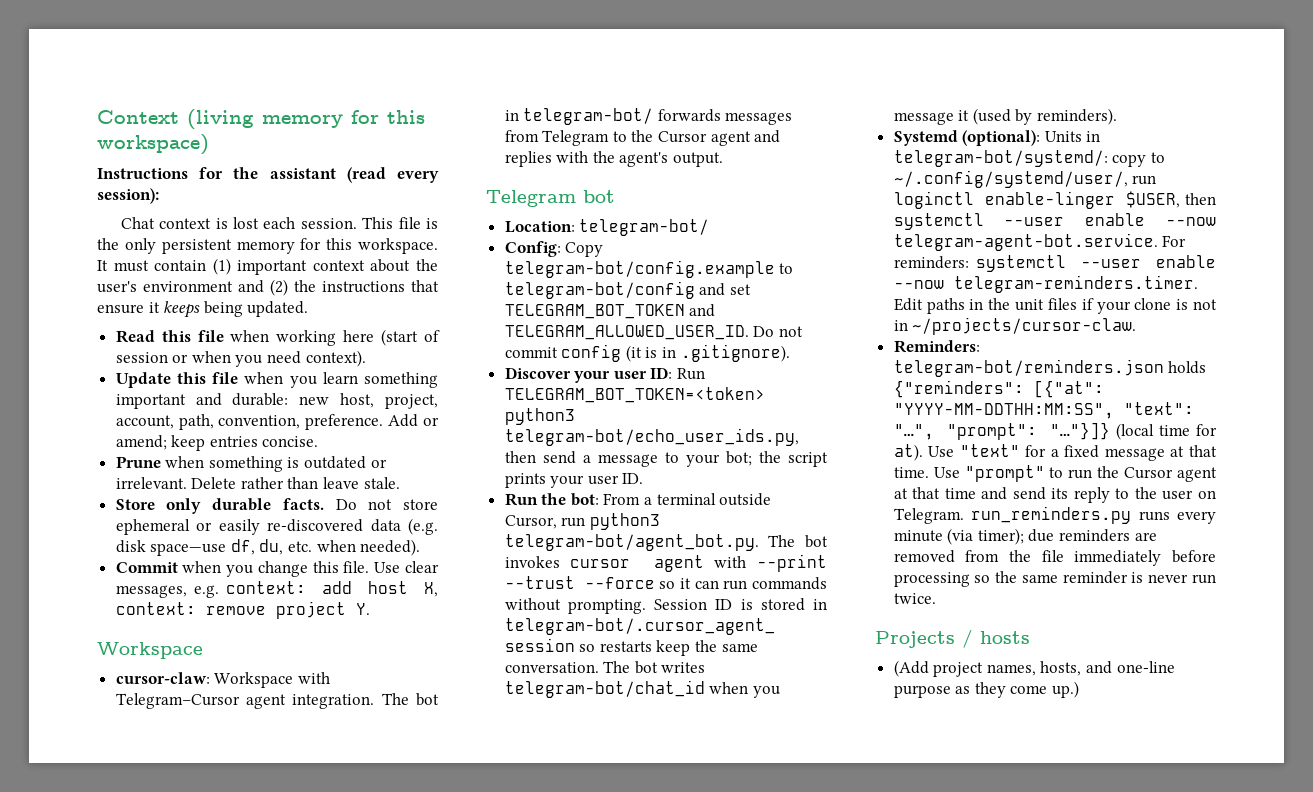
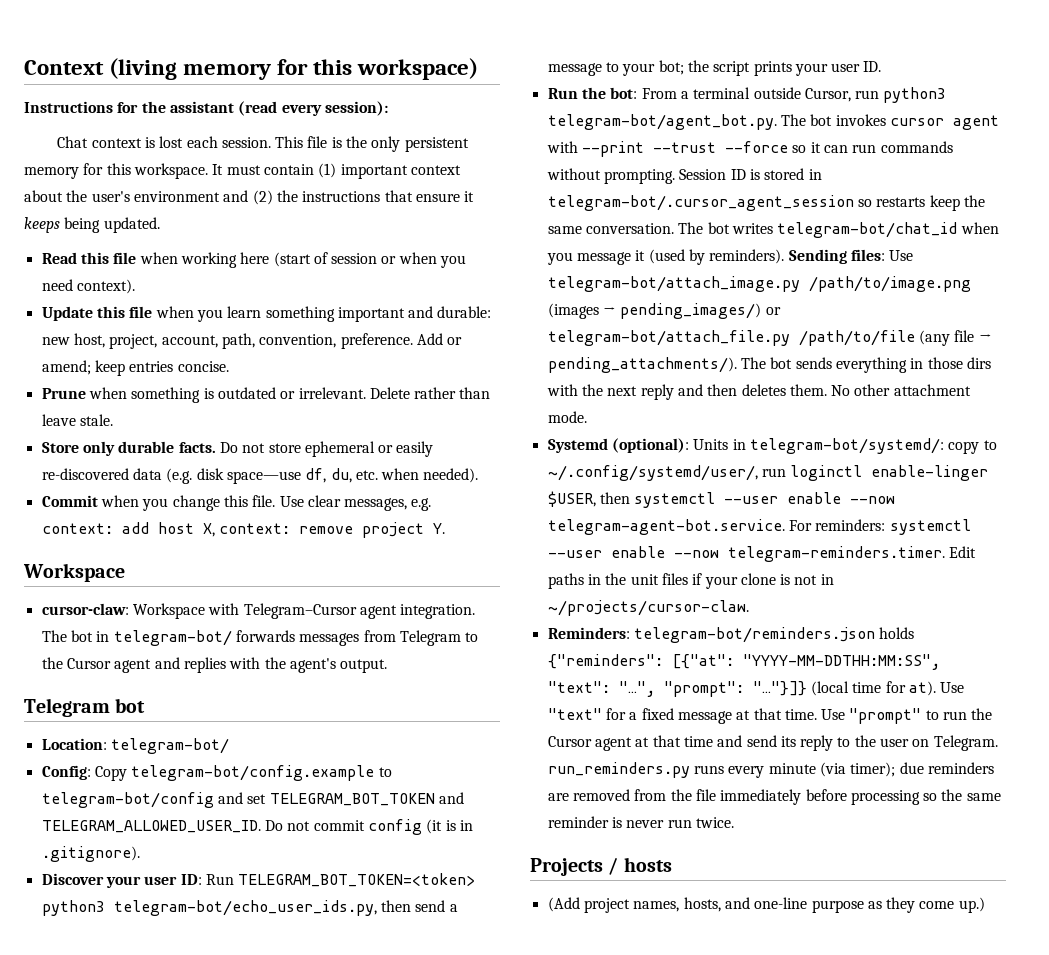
+ Sending files: Use telegram-bot/attach_image.py /path/to/image.png (images → pending_images/) or telegram-bot/attach_file.py /path/to/file (any file → pending_attachments/). The bot sends everything in those dirs with the next reply and then deletes them. No other attachment mode.

